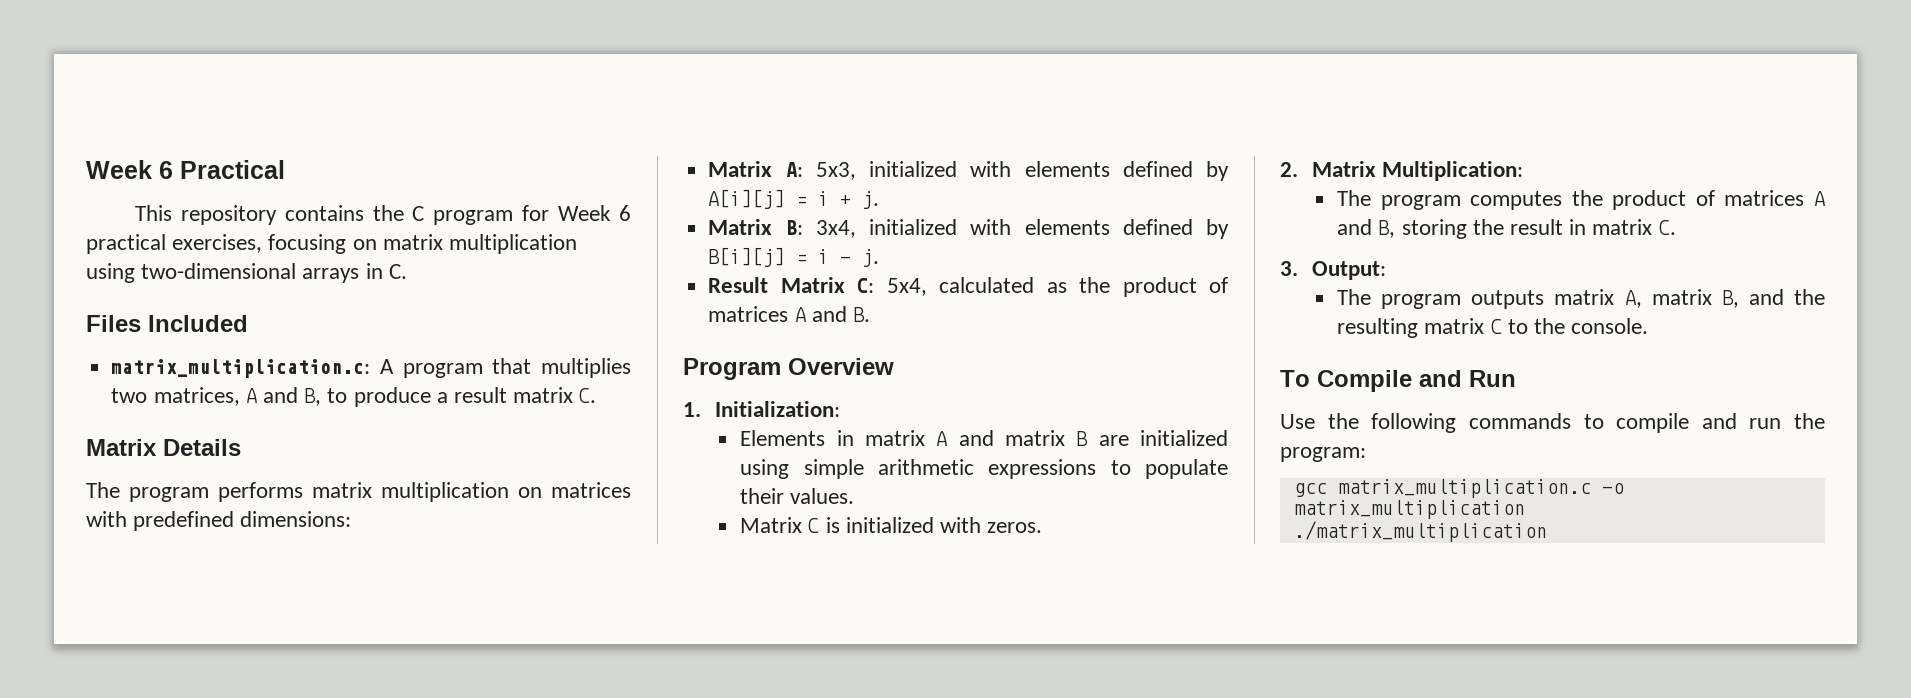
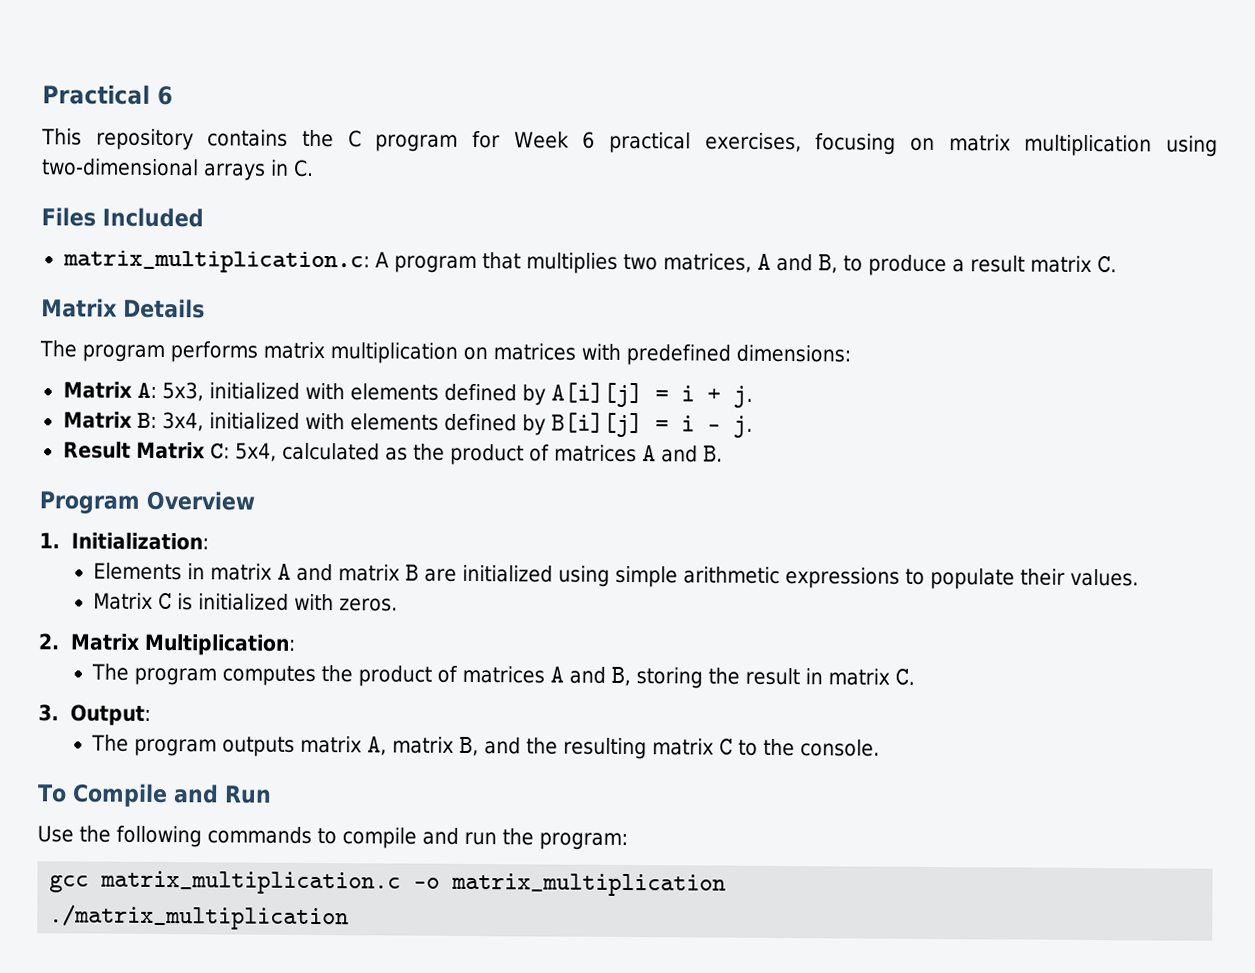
- Week 6 Practical
+ Practical 6

